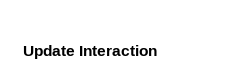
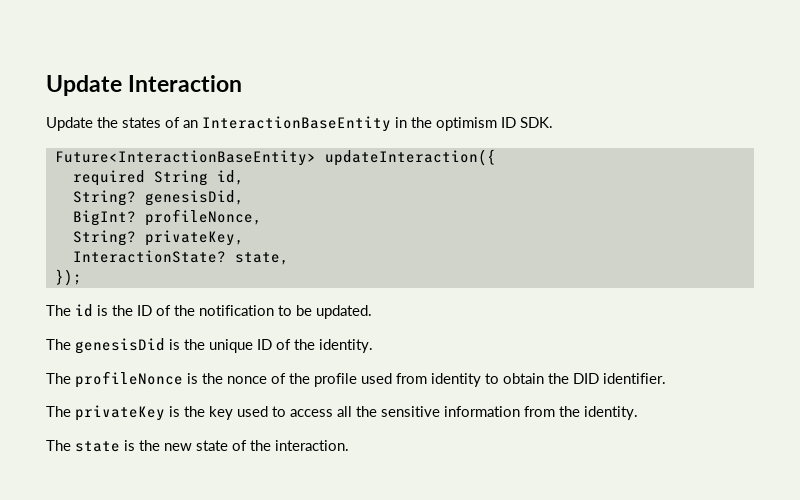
+ Update the states of an InteractionBaseEntity in the optimism ID SDK.
+ Future<InteractionBaseEntity> updateInteraction({
+ required String id,
+ String? genesisDid,
+ BigInt? profileNonce,
+ String? privateKey,
+ InteractionState? state,
+ });
+ The id is the ID of the notification to be updated.
+ The genesisDid is the unique ID of the identity.
+ The profileNonce is the nonce of the profile used from identity to obtain the DID identifier.
+ The privateKey is the key used to access all the sensitive information from the identity.
+ The state is the new state of the interaction.

